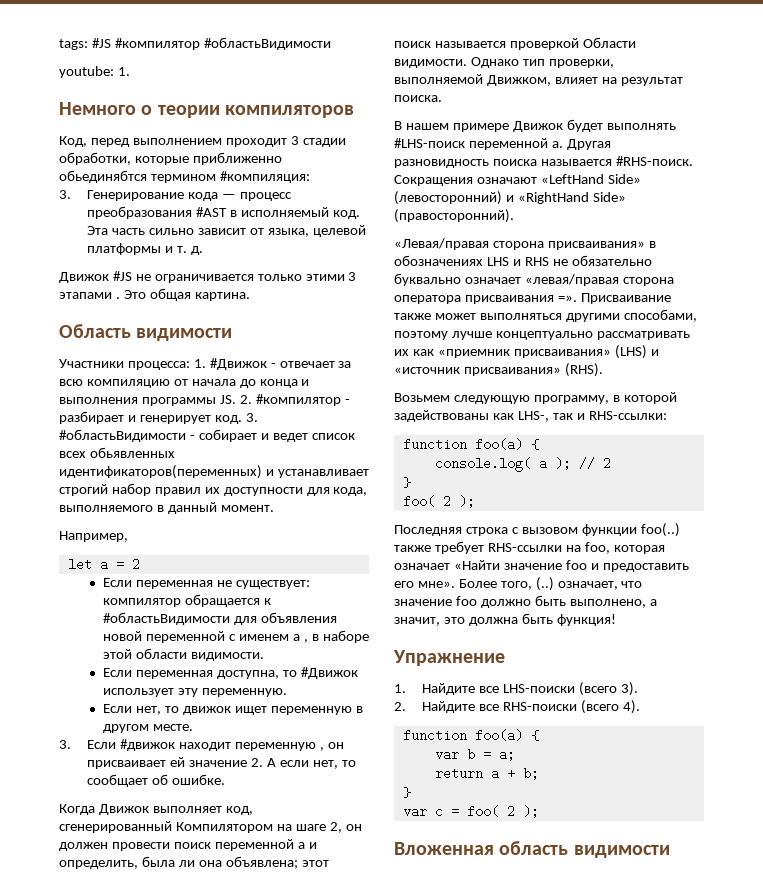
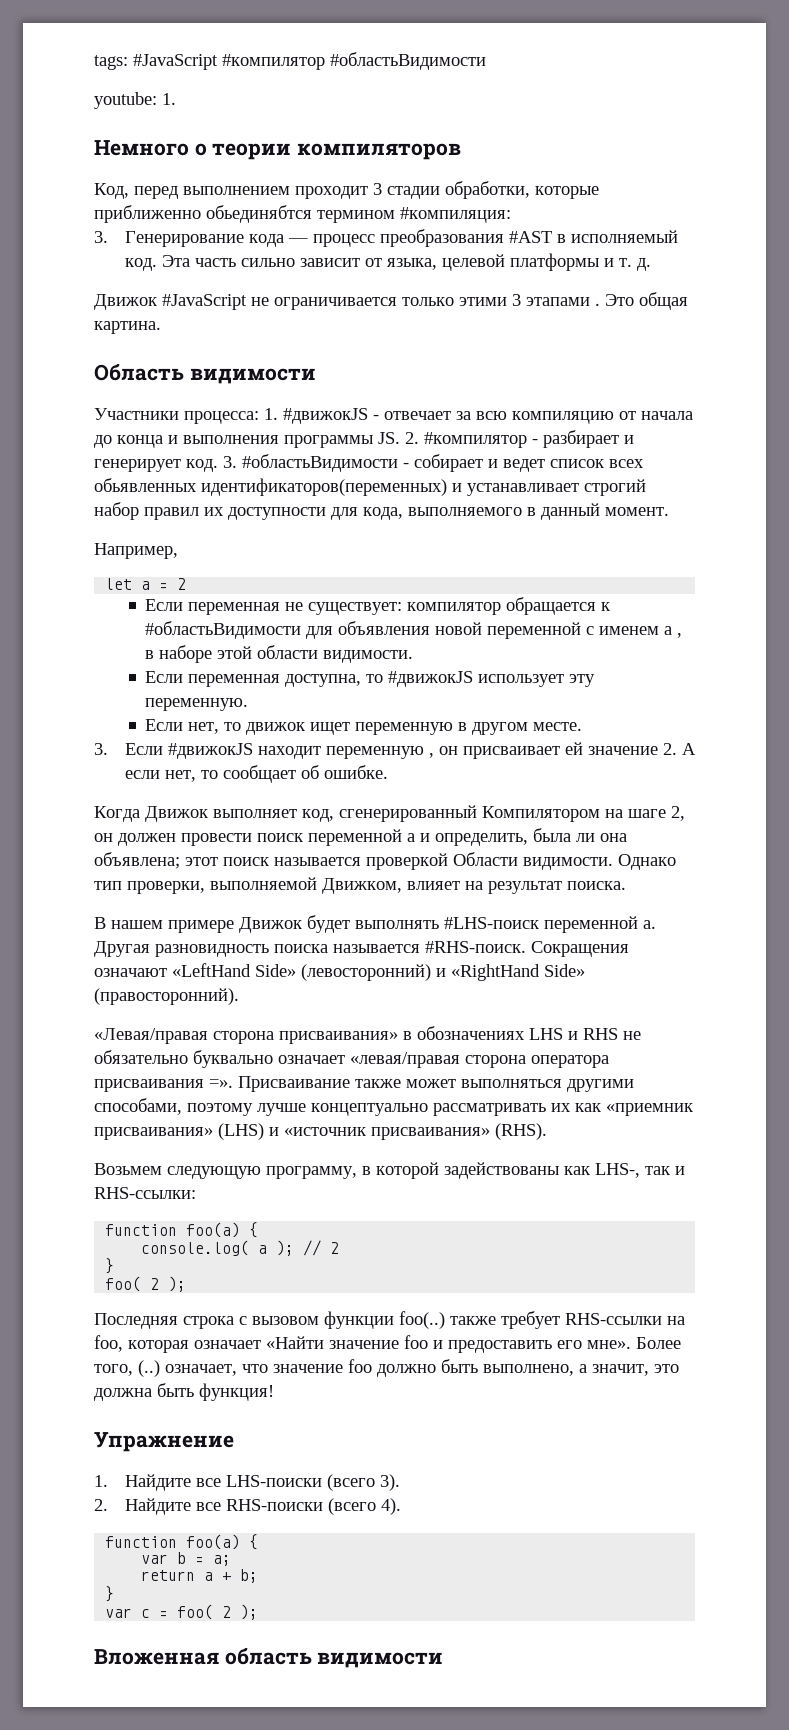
- tags: #JS #компилятор #областьВидимости
+ tags: #JavaScript #компилятор #областьВидимости
- Движок #JS не ограничивается только этими 3 этапами .
+ Движок #JavaScript не ограничивается только этими 3 этапами .
- Участники процесса: 1. #Движок - отвечает за всю компиляцию от начала до конца и выполнения программы JS. 2. #компилятор - разбирает и генерирует код.
+ Участники процесса: 1. #движокJS - отвечает за всю компиляцию от начала до конца и выполнения программы JS. 2. #компилятор - разбирает и генерирует код.
- Если переменная доступна, то #Движок использует эту переменную.
+ Если переменная доступна, то #движокJS использует эту переменную.
- 3. Если #движок находит переменную , он присваивает ей значение 2. А если нет, то сообщает об ошибке.
+ 3. Если #движокJS находит переменную , он присваивает ей значение 2. А если нет, то сообщает об ошибке.

